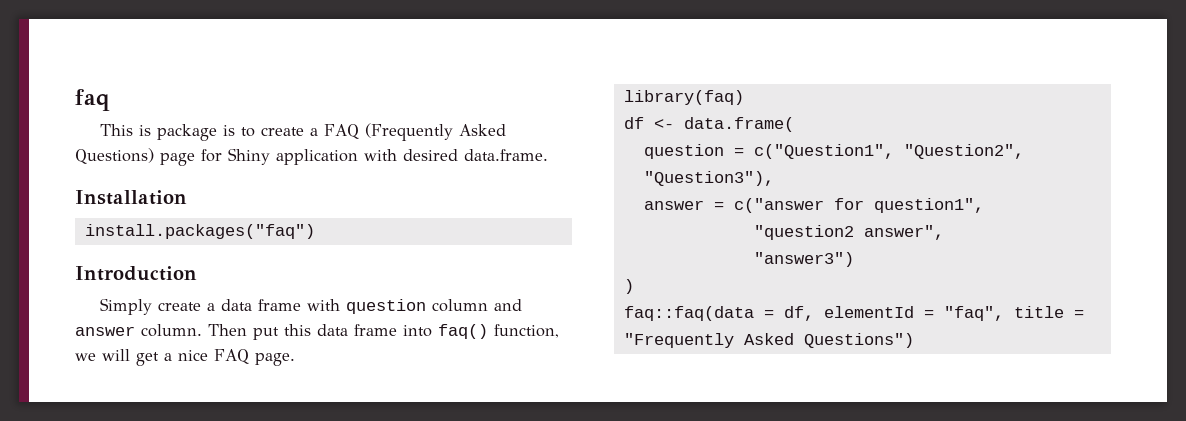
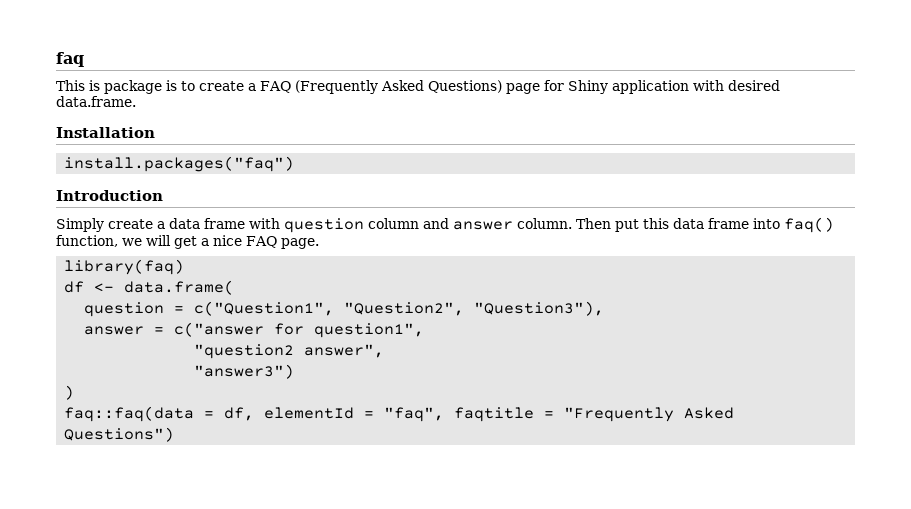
- faq::faq(data = df, elementId = "faq", title = "Frequently Asked Questions")
+ faq::faq(data = df, elementId = "faq", faqtitle = "Frequently Asked Questions")

